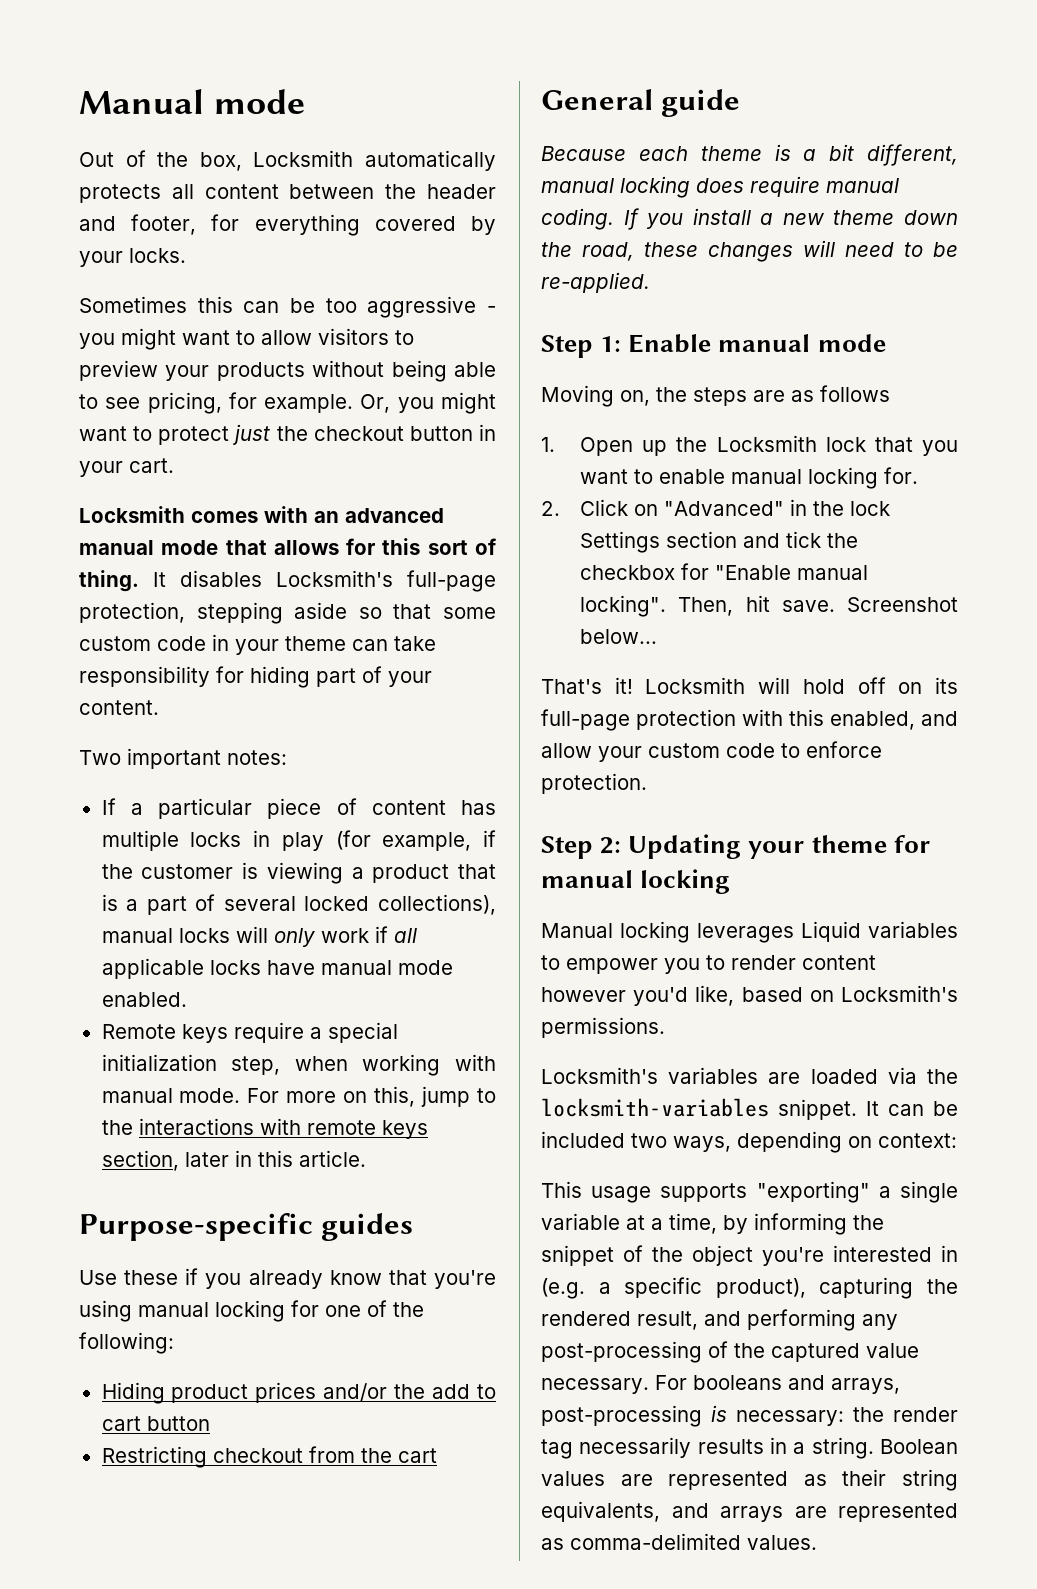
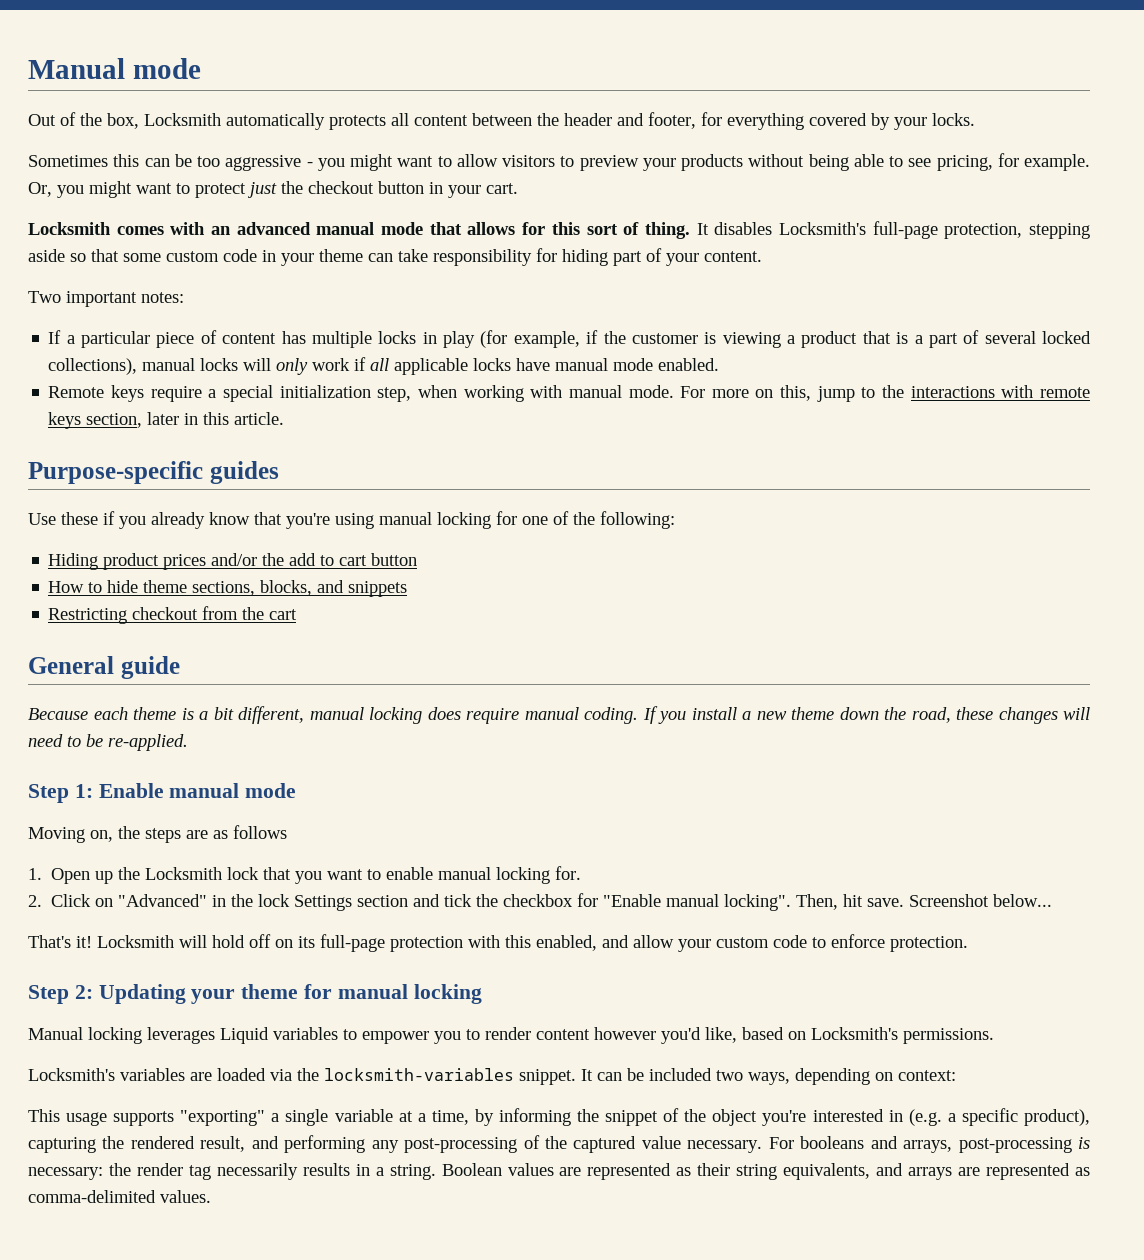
+ How to hide theme sections, blocks, and snippets

